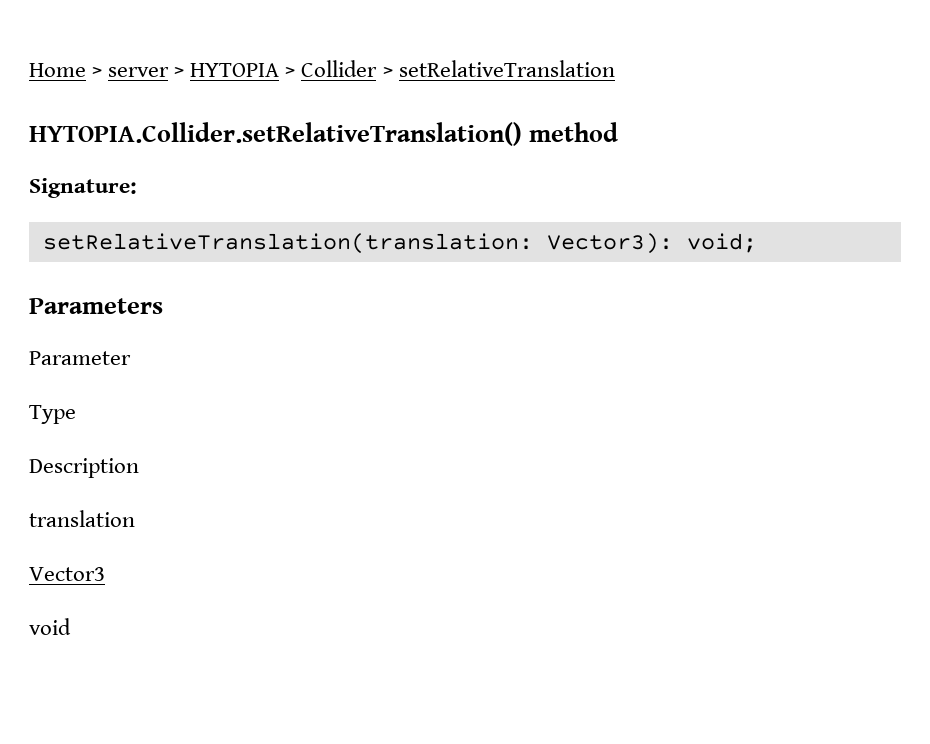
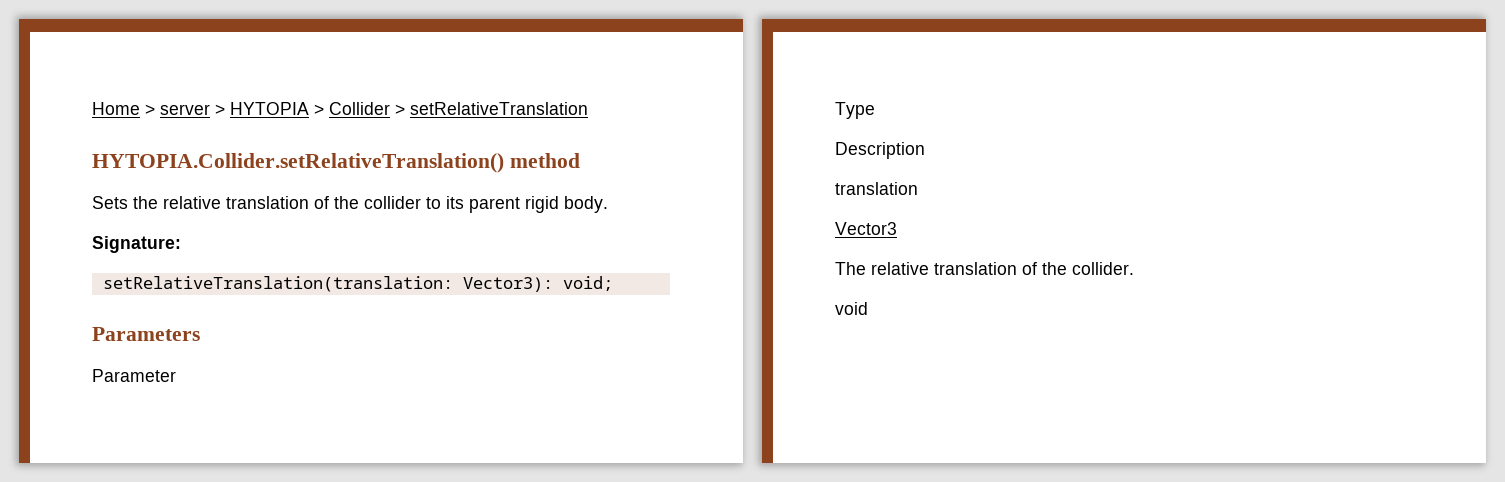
+ Sets the relative translation of the collider to its parent rigid body.
+ The relative translation of the collider.

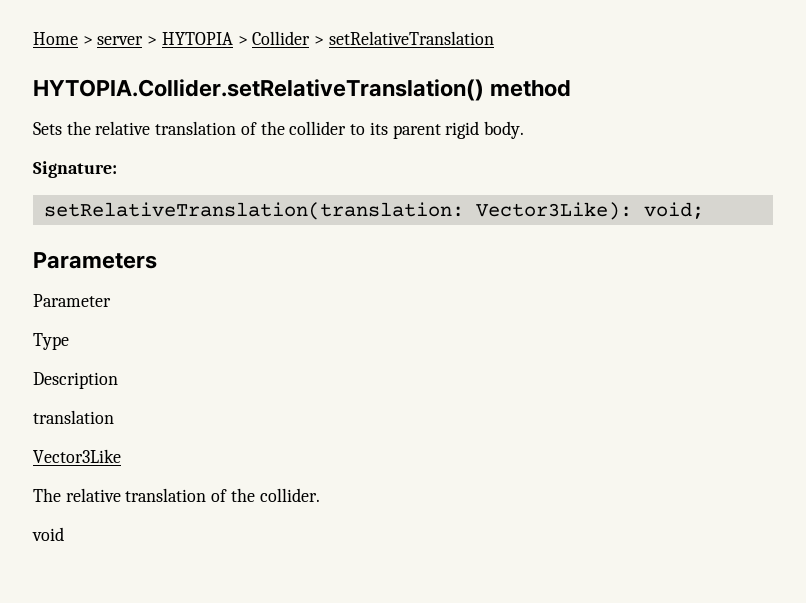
- setRelativeTranslation(translation: Vector3): void;
+ setRelativeTranslation(translation: Vector3Like): void;
- Vector3
+ Vector3Like

